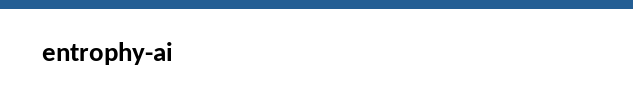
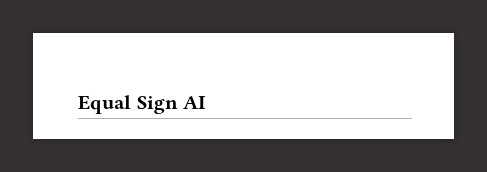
- entrophy-ai
+ Equal Sign AI

